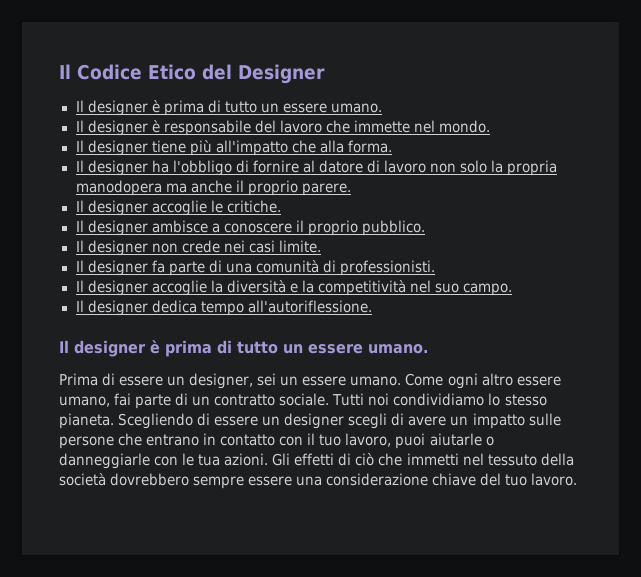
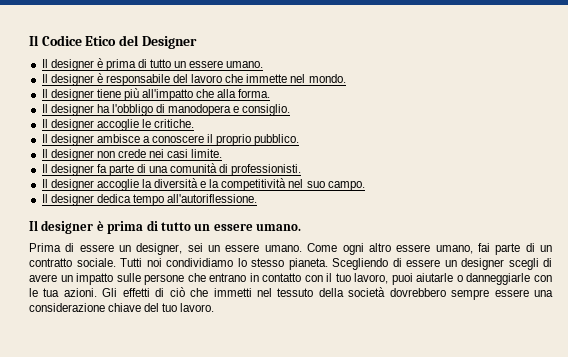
- Il designer ha l'obbligo di fornire al datore di lavoro non solo la propria manodopera ma anche il proprio parere.
+ Il designer ha l'obbligo di manodopera e consiglio.

